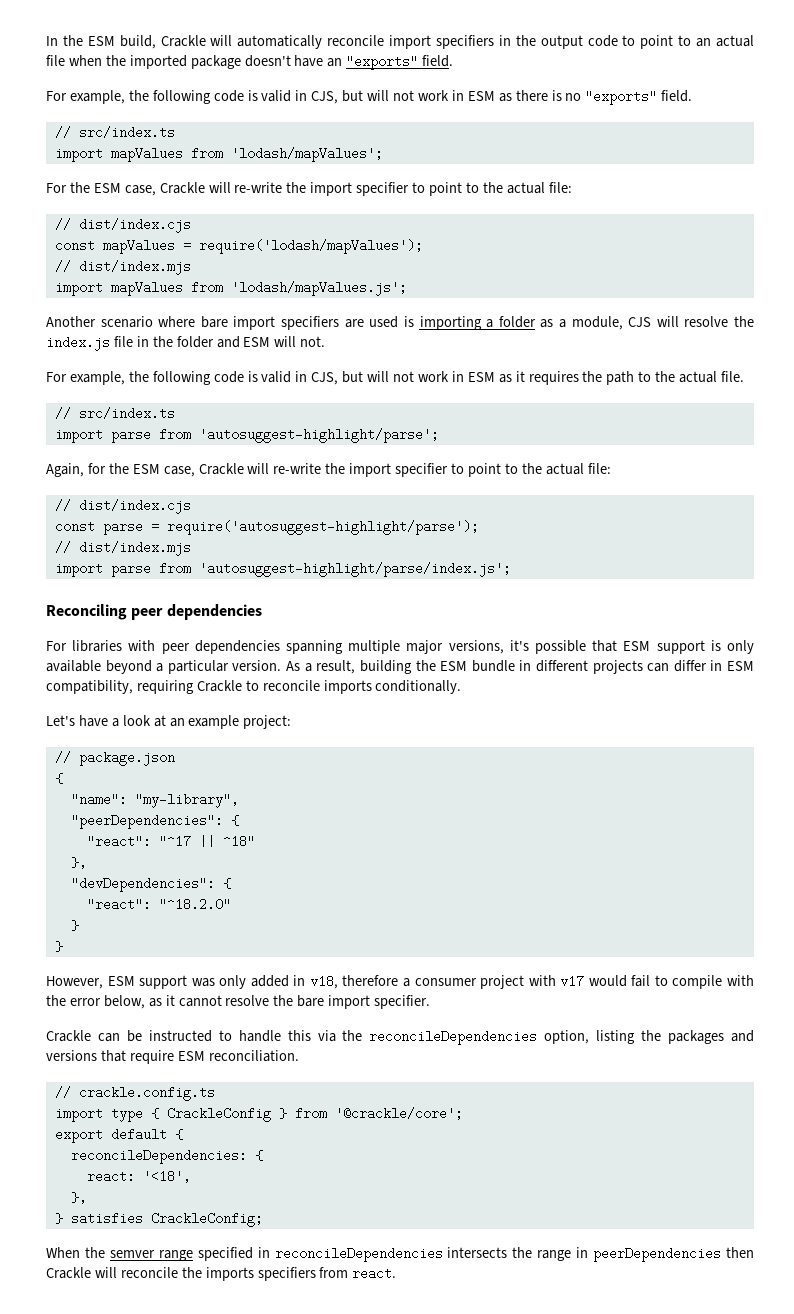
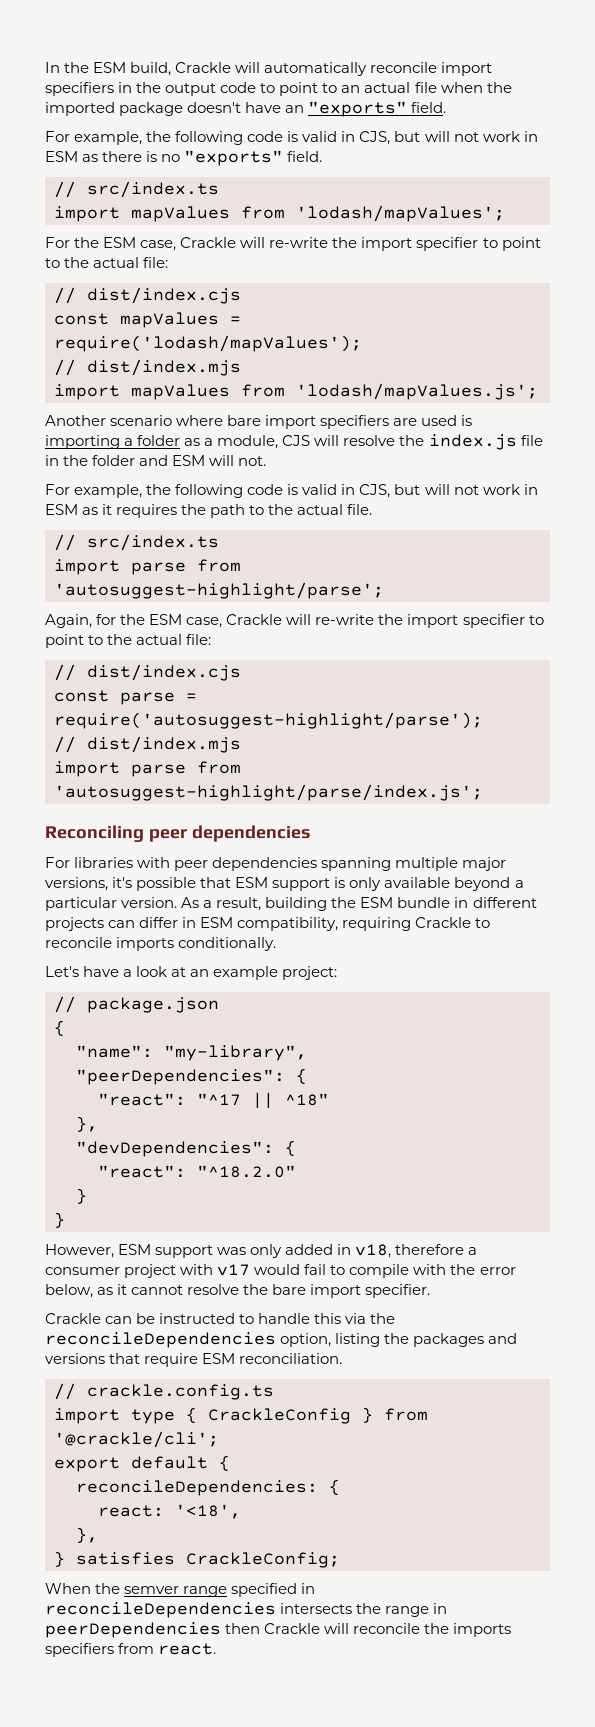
- import type { CrackleConfig } from '@crackle/core';
+ import type { CrackleConfig } from '@crackle/cli';

